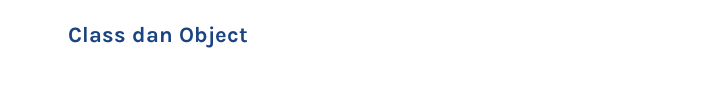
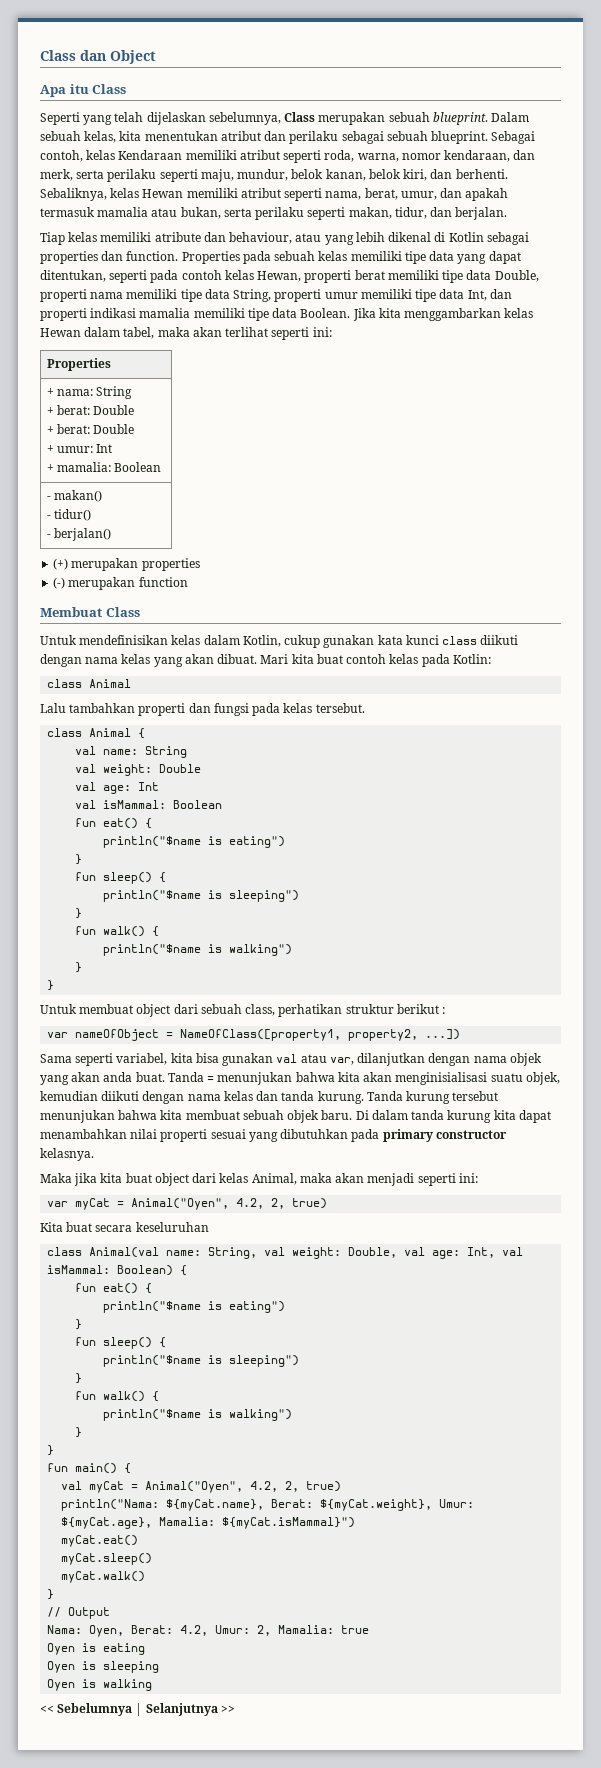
+ Apa itu Class
+ Seperti yang telah dijelaskan sebelumnya, Class merupakan sebuah blueprint. Dalam sebuah kelas, kita menentukan atribut dan perilaku sebagai sebuah blueprint. Sebagai contoh, kelas Kendaraan memiliki atribut seperti roda, warna, nomor kendaraan, dan merk, serta perilaku seperti maju, mundur, belok kanan, belok kiri, dan berhenti. Sebaliknya, kelas Hewan memiliki atribut seperti nama, berat, umur, dan apakah termasuk mamalia atau bukan, serta perilaku seperti makan, tidur, dan berjalan.
+ Tiap kelas memiliki atribute dan behaviour, atau yang lebih dikenal di Kotlin sebagai properties dan function. Properties pada sebuah kelas memiliki tipe data yang dapat ditentukan, seperti pada contoh kelas Hewan, properti berat memiliki tipe data Double, properti nama memiliki tipe data String, properti umur memiliki tipe data Int, dan properti indikasi mamalia memiliki tipe data Boolean. Jika kita menggambarkan kelas Hewan dalam tabel, maka akan terlihat seperti ini:
+ Properties
+ + nama: String
+ + berat: Double
+ + berat: Double
+ + umur: Int
+ + mamalia: Boolean
+ - makan()
+ - tidur()
+ - berjalan()
+ (+) merupakan properties
+ (-) merupakan function
+ Membuat Class
+ Untuk mendefinisikan kelas dalam Kotlin, cukup gunakan kata kunci class diikuti dengan nama kelas yang akan dibuat. Mari kita buat contoh kelas pada Kotlin:
+ class Animal
+ Lalu tambahkan properti dan fungsi pada kelas tersebut.
+ class Animal {
+ val name: String
+ val weight: Double
+ val age: Int
+ val isMammal: Boolean
+ fun eat() {
+ println("$name is eating")
+ }
+ fun sleep() {
+ println("$name is sleeping")
+ }
+ fun walk() {
+ println("$name is walking")
+ }
+ }
+ Untuk membuat object dari sebuah class, perhatikan struktur berikut :
+ var nameOfObject = NameOfClass([property1, property2, ...])
+ Sama seperti variabel, kita bisa gunakan val atau var, dilanjutkan dengan nama objek yang akan anda buat. Tanda = menunjukan bahwa kita akan menginisialisasi suatu objek, kemudian diikuti dengan nama kelas dan tanda kurung. Tanda kurung tersebut menunjukan bahwa kita membuat sebuah objek baru. Di dalam tanda kurung kita dapat menambahkan nilai properti sesuai yang dibutuhkan pada primary constructor kelasnya.
+ Maka jika kita buat object dari kelas Animal, maka akan menjadi seperti ini:
+ var myCat = Animal("Oyen", 4.2, 2, true)
+ Kita buat secara keseluruhan
+ class Animal(val name: String, val weight: Double, val age: Int, val isMammal: Boolean) {
+ fun eat() {
+ println("$name is eating")
+ }
+ fun sleep() {
+ println("$name is sleeping")
+ }
+ fun walk() {
+ println("$name is walking")
+ }
+ }
+ fun main() {
+ val myCat = Animal("Oyen", 4.2, 2, true)
+ println("Nama: ${myCat.name}, Berat: ${myCat.weight}, Umur: ${myCat.age}, Mamalia: ${myCat.isMammal}")
+ myCat.eat()
+ myCat.sleep()
+ myCat.walk()
+ }
+ // Output
+ Nama: Oyen, Berat: 4.2, Umur: 2, Mamalia: true
+ Oyen is eating
+ Oyen is sleeping
+ Oyen is walking
+ << Sebelumnya | Selanjutnya >>

